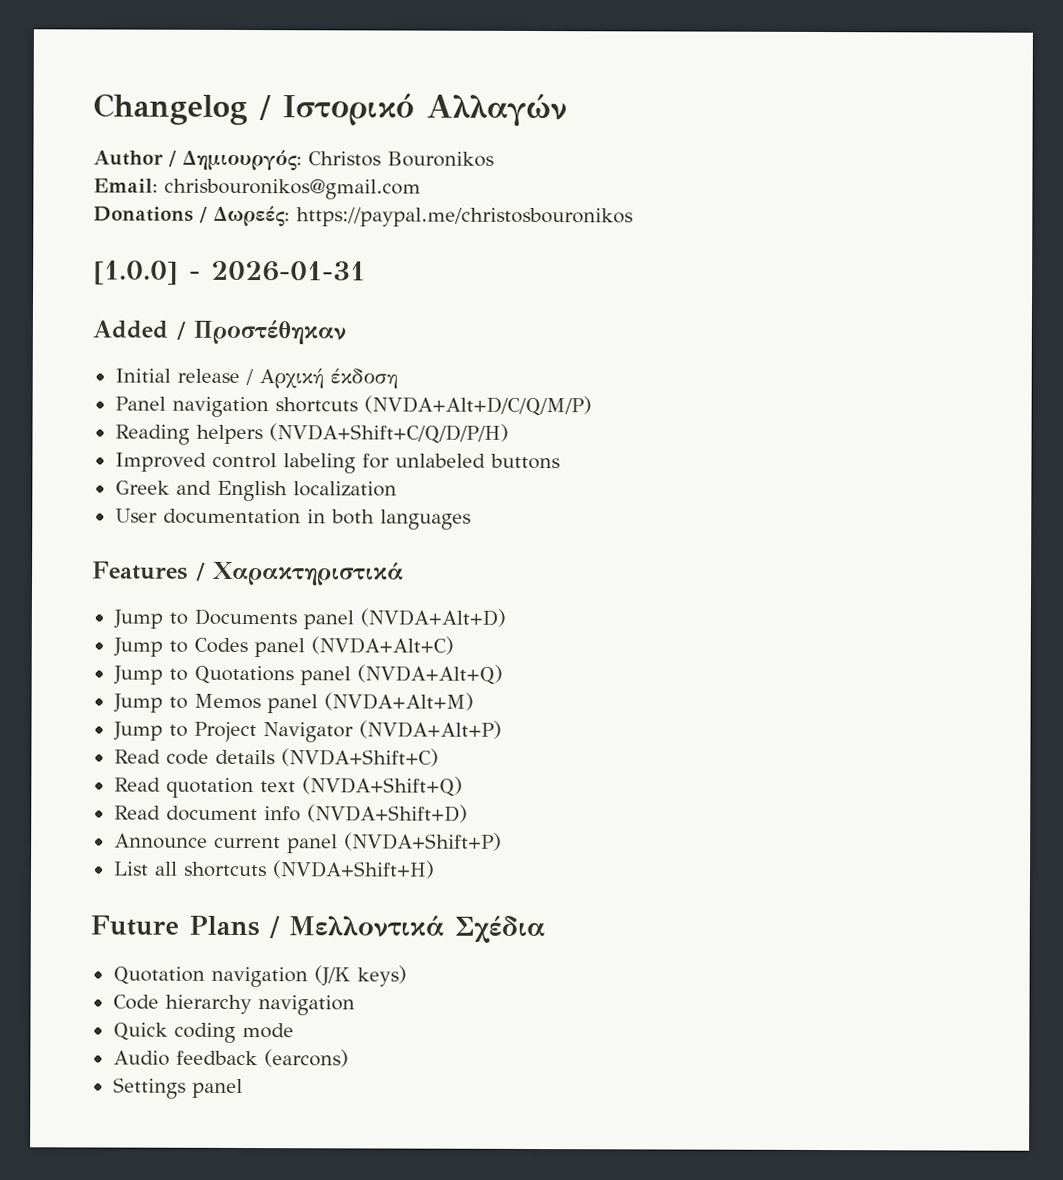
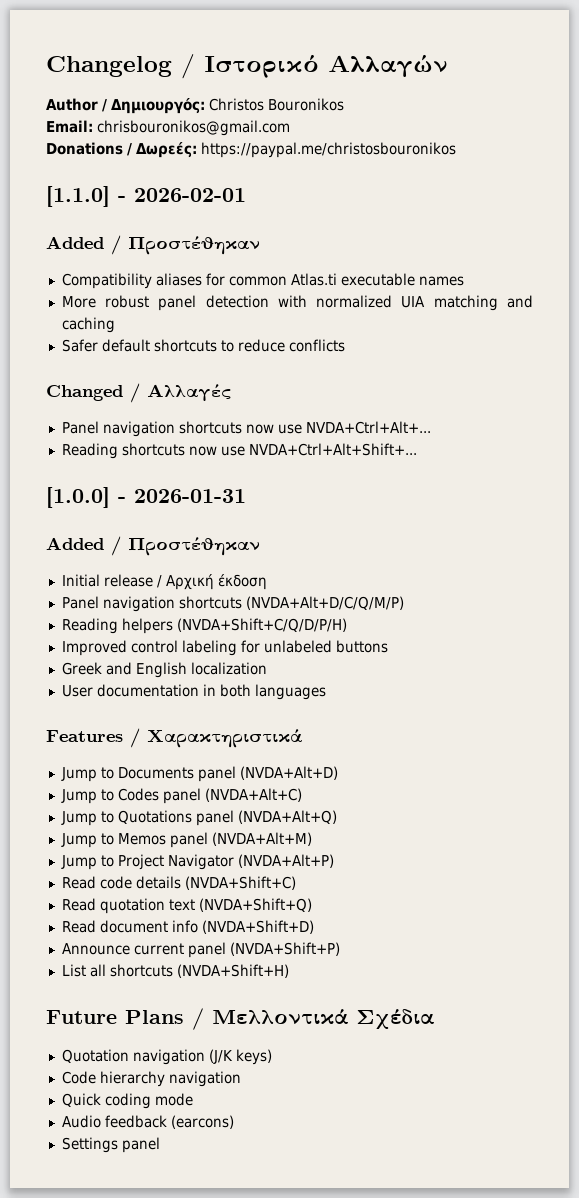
+ [1.1.0] - 2026-02-01
+ Added / Προστέθηκαν
+ Compatibility aliases for common Atlas.ti executable names
+ More robust panel detection with normalized UIA matching and caching
+ Safer default shortcuts to reduce conflicts
+ Changed / Αλλαγές
+ Panel navigation shortcuts now use NVDA+Ctrl+Alt+...
+ Reading shortcuts now use NVDA+Ctrl+Alt+Shift+...

